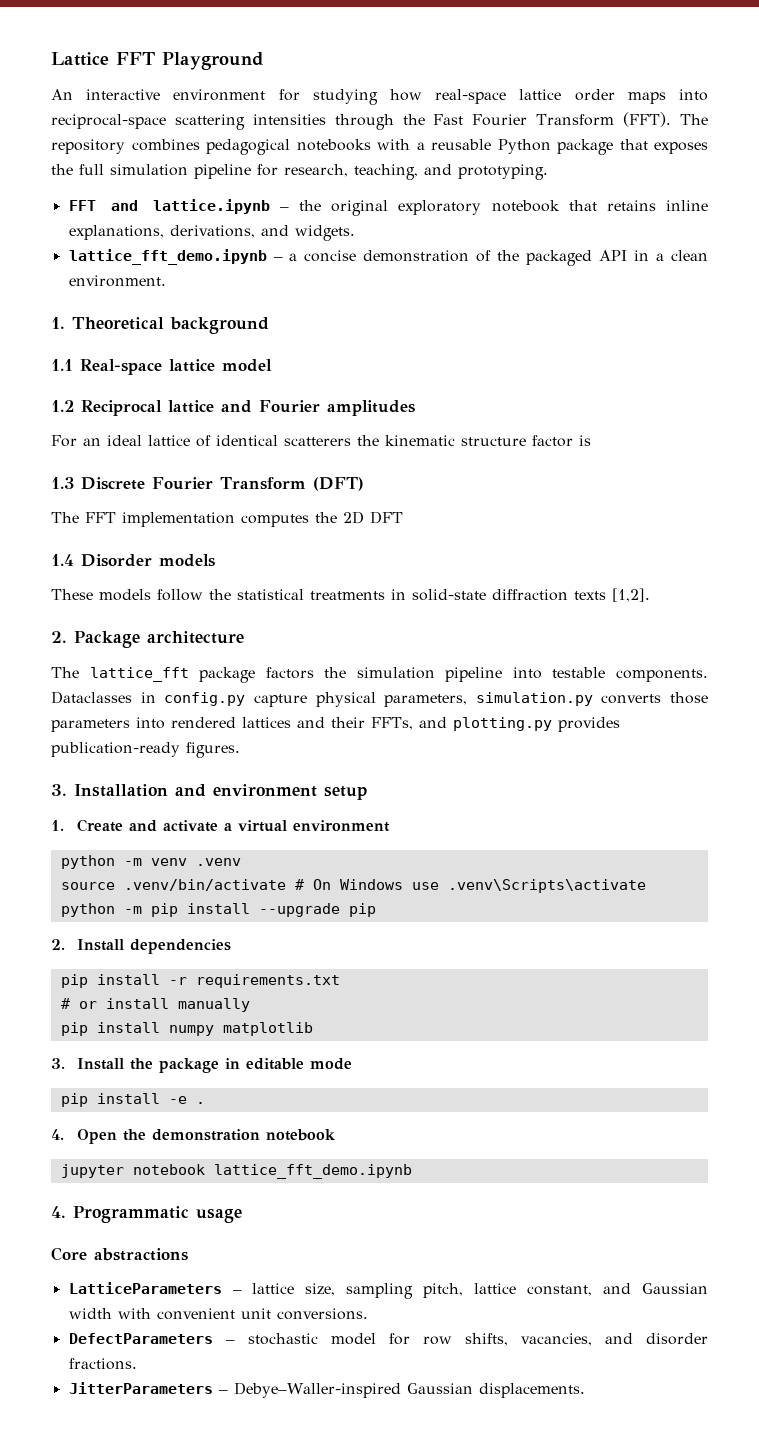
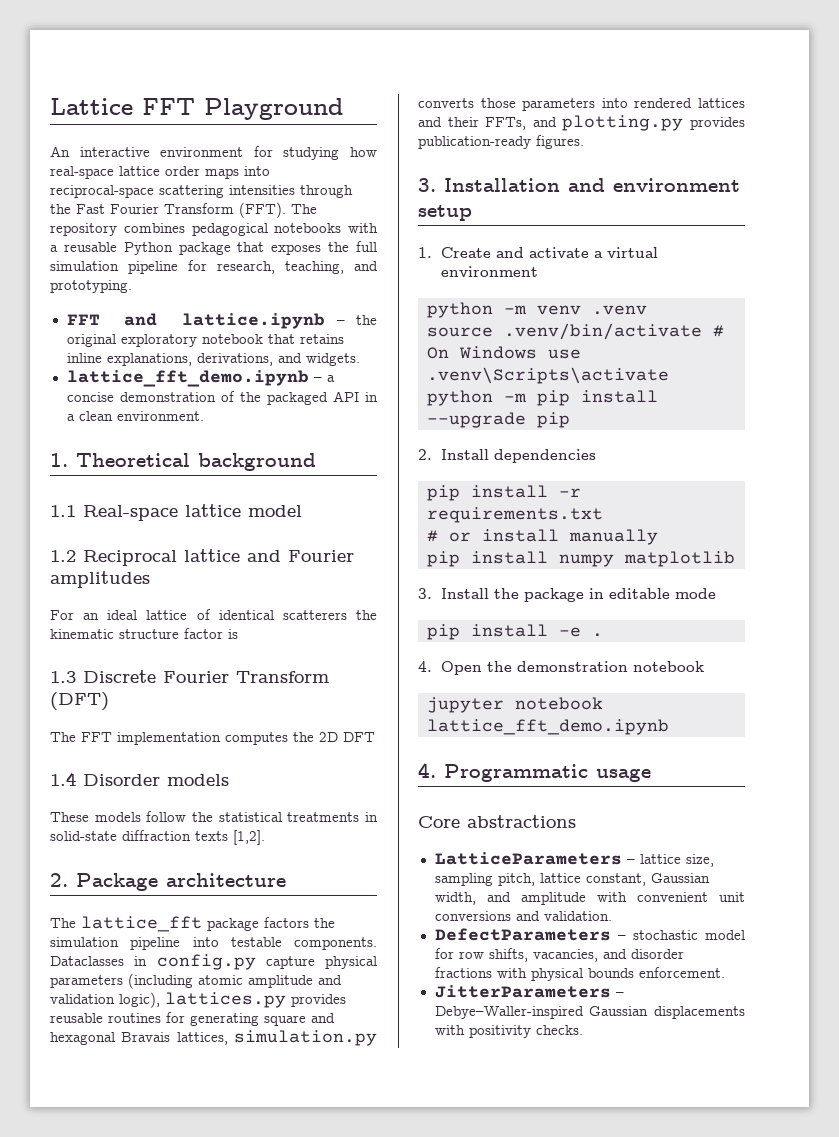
- Dataclasses in config.py capture physical parameters, simulation.py converts those parameters into rendered lattices and their FFTs, and plotting.py provides publication-ready figures.
+ Dataclasses in config.py capture physical parameters (including atomic amplitude and validation logic), lattices.py provides reusable routines for generating square and hexagonal Bravais lattices, simulation.py converts those parameters into rendered lattices and their FFTs, and plotting.py provides publication-ready figures.
- LatticeParameters – lattice size, sampling pitch, lattice constant, and Gaussian width with convenient unit conversions.
+ LatticeParameters – lattice size, sampling pitch, lattice constant, Gaussian width, and amplitude with convenient unit conversions and validation.
- DefectParameters – stochastic model for row shifts, vacancies, and disorder fractions.
+ DefectParameters – stochastic model for row shifts, vacancies, and disorder fractions with physical bounds enforcement.
- JitterParameters – Debye–Waller-inspired Gaussian displacements.
+ JitterParameters – Debye–Waller-inspired Gaussian displacements with positivity checks.

